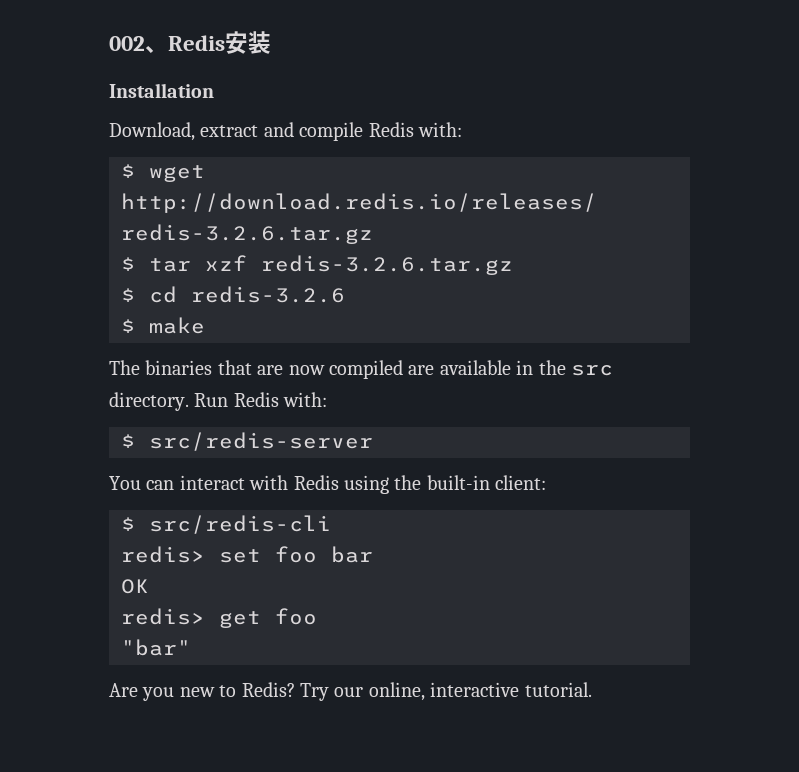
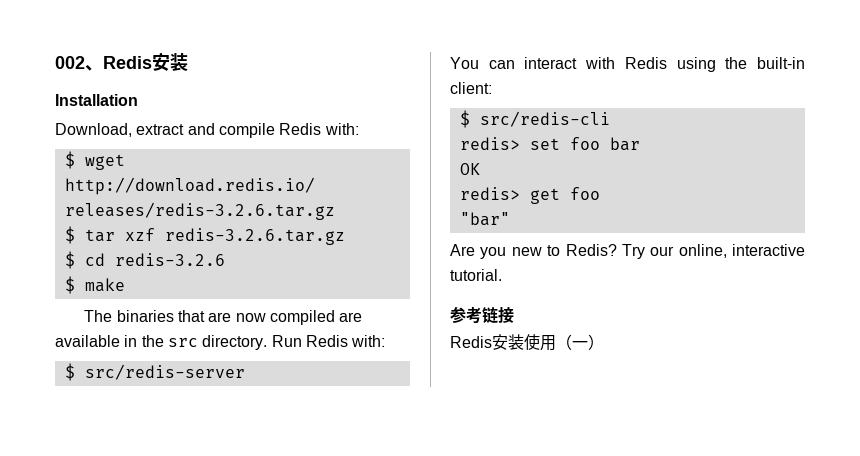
+ 参考链接
+ Redis安装使用（一）

